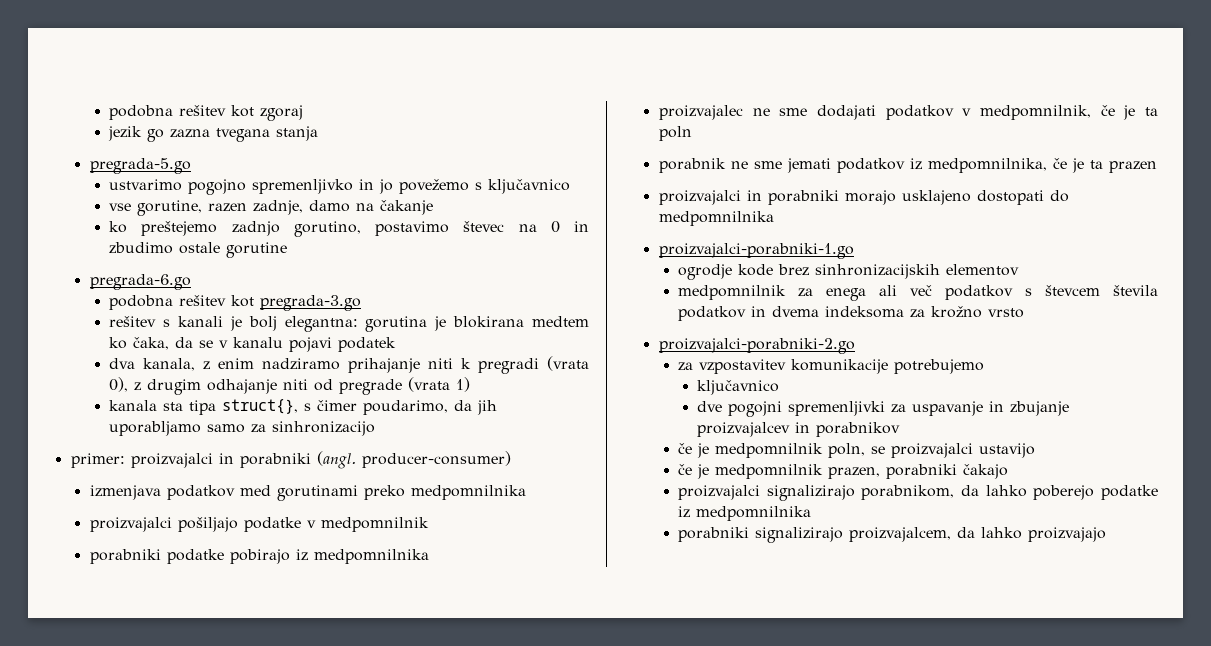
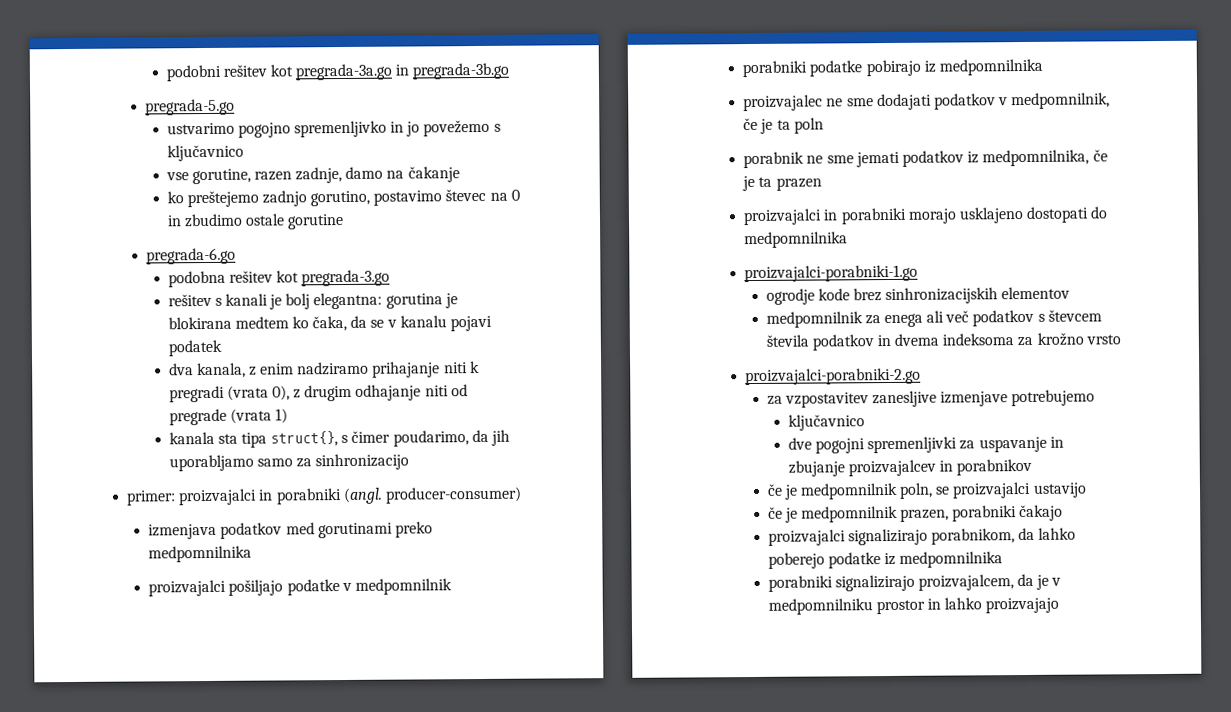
- podobna rešitev kot zgoraj
- jezik go zazna tvegana stanja
+ podobni rešitev kot pregrada-3a.go in pregrada-3b.go
- za vzpostavitev komunikacije potrebujemo
+ za vzpostavitev zanesljive izmenjave potrebujemo
- porabniki signalizirajo proizvajalcem, da lahko proizvajajo
+ porabniki signalizirajo proizvajalcem, da je v medpomnilniku prostor in lahko proizvajajo

